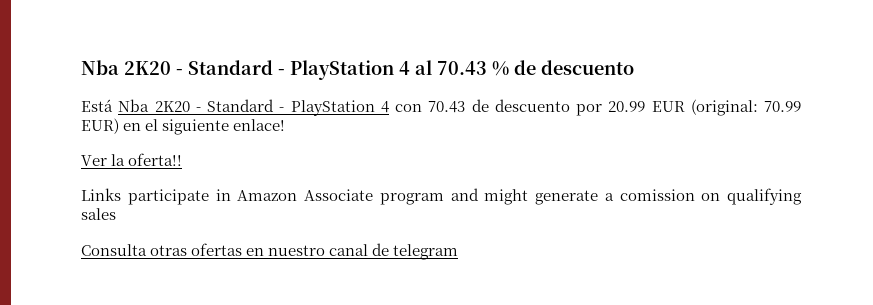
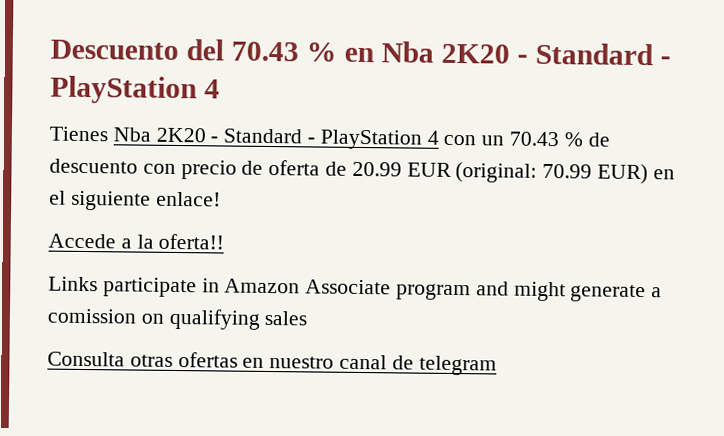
- Nba 2K20 - Standard - PlayStation 4 al 70.43 % de descuento
- Está Nba 2K20 - Standard - PlayStation 4 con 70.43 de descuento por 20.99 EUR (original: 70.99 EUR) en el siguiente enlace!
+ Descuento del 70.43 % en Nba 2K20 - Standard - PlayStation 4
+ Tienes Nba 2K20 - Standard - PlayStation 4 con un 70.43 % de descuento con precio de oferta de 20.99 EUR (original: 70.99 EUR) en el siguiente enlace!
- Ver la oferta!!
+ Accede a la oferta!!

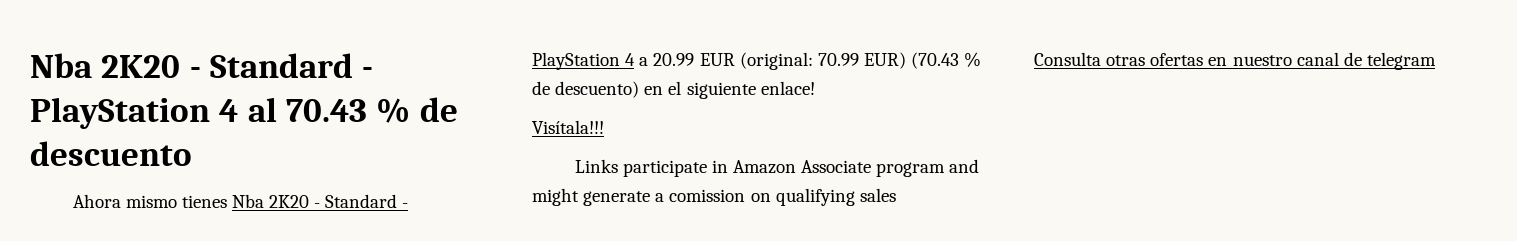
- Descuento del 70.43 % en Nba 2K20 - Standard - PlayStation 4
- Tienes Nba 2K20 - Standard - PlayStation 4 con un 70.43 % de descuento con precio de oferta de 20.99 EUR (original: 70.99 EUR) en el siguiente enlace!
+ Nba 2K20 - Standard - PlayStation 4 al 70.43 % de descuento
+ Ahora mismo tienes Nba 2K20 - Standard - PlayStation 4 a 20.99 EUR (original: 70.99 EUR) (70.43 % de descuento) en el siguiente enlace!
- Accede a la oferta!!
+ Visítala!!!

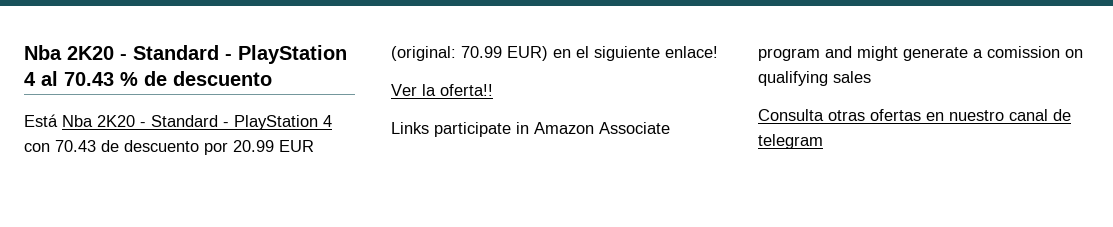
- Ahora mismo tienes Nba 2K20 - Standard - PlayStation 4 a 20.99 EUR (original: 70.99 EUR) (70.43 % de descuento) en el siguiente enlace!
+ Está Nba 2K20 - Standard - PlayStation 4 con 70.43 de descuento por 20.99 EUR (original: 70.99 EUR) en el siguiente enlace!
- Visítala!!!
+ Ver la oferta!!

